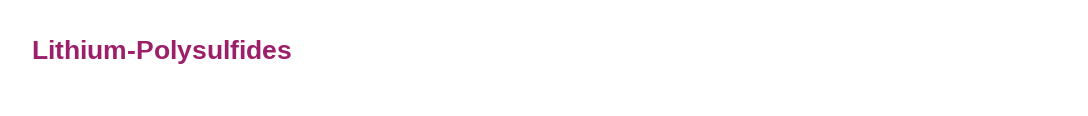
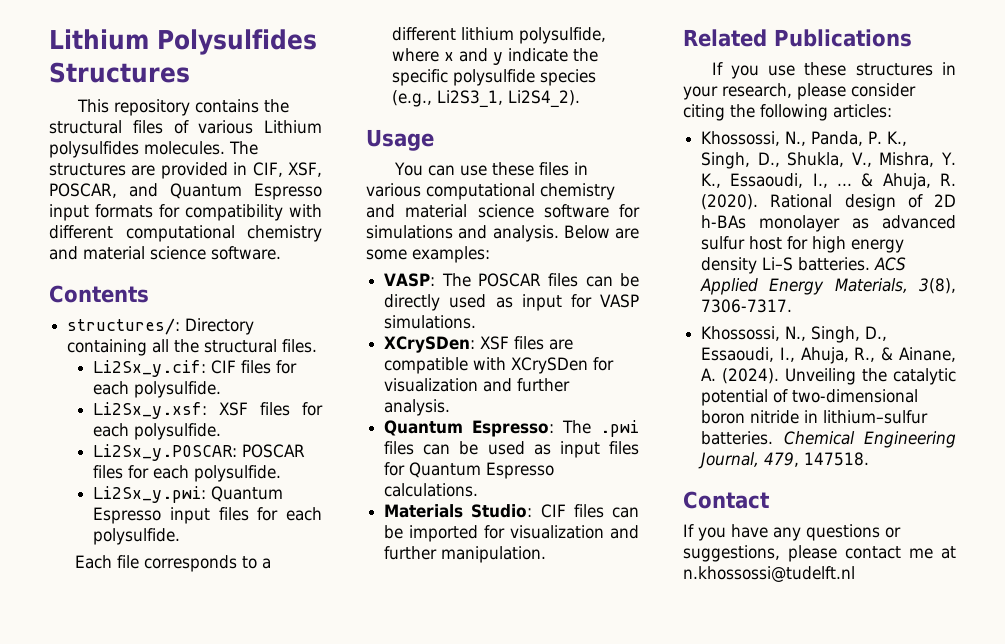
- Lithium-Polysulfides
+ Lithium Polysulfides Structures
+ This repository contains the structural files of various Lithium polysulfides molecules. The structures are provided in CIF, XSF, POSCAR, and Quantum Espresso input formats for compatibility with different computational chemistry and material science software.
+ Contents
+ structures/: Directory containing all the structural files.
+ Li2Sx_y.cif: CIF files for each polysulfide.
+ Li2Sx_y.xsf: XSF files for each polysulfide.
+ Li2Sx_y.POSCAR: POSCAR files for each polysulfide.
+ Li2Sx_y.pwi: Quantum Espresso input files for each polysulfide.
+ Each file corresponds to a different lithium polysulfide, where x and y indicate the specific polysulfide species (e.g., Li2S3_1, Li2S4_2).
+ Usage
+ You can use these files in various computational chemistry and material science software for simulations and analysis. Below are some examples:
+ VASP: The POSCAR files can be directly used as input for VASP simulations.
+ XCrySDen: XSF files are compatible with XCrySDen for visualization and further analysis.
+ Quantum Espresso: The .pwi files can be used as input files for Quantum Espresso calculations.
+ Materials Studio: CIF files can be imported for visualization and further manipulation.
+ Related Publications
+ If you use these structures in your research, please consider citing the following articles:
+ Khossossi, N., Panda, P. K., Singh, D., Shukla, V., Mishra, Y. K., Essaoudi, I., ... & Ahuja, R. (2020). Rational design of 2D h-BAs monolayer as advanced sulfur host for high energy density Li–S batteries. ACS Applied Energy Materials, 3(8), 7306-7317.
+ Khossossi, N., Singh, D., Essaoudi, I., Ahuja, R., & Ainane, A. (2024). Unveiling the catalytic potential of two-dimensional boron nitride in lithium–sulfur batteries. Chemical Engineering Journal, 479, 147518.
+ Contact
+ If you have any questions or suggestions, please contact me at n.khossossi@tudelft.nl

